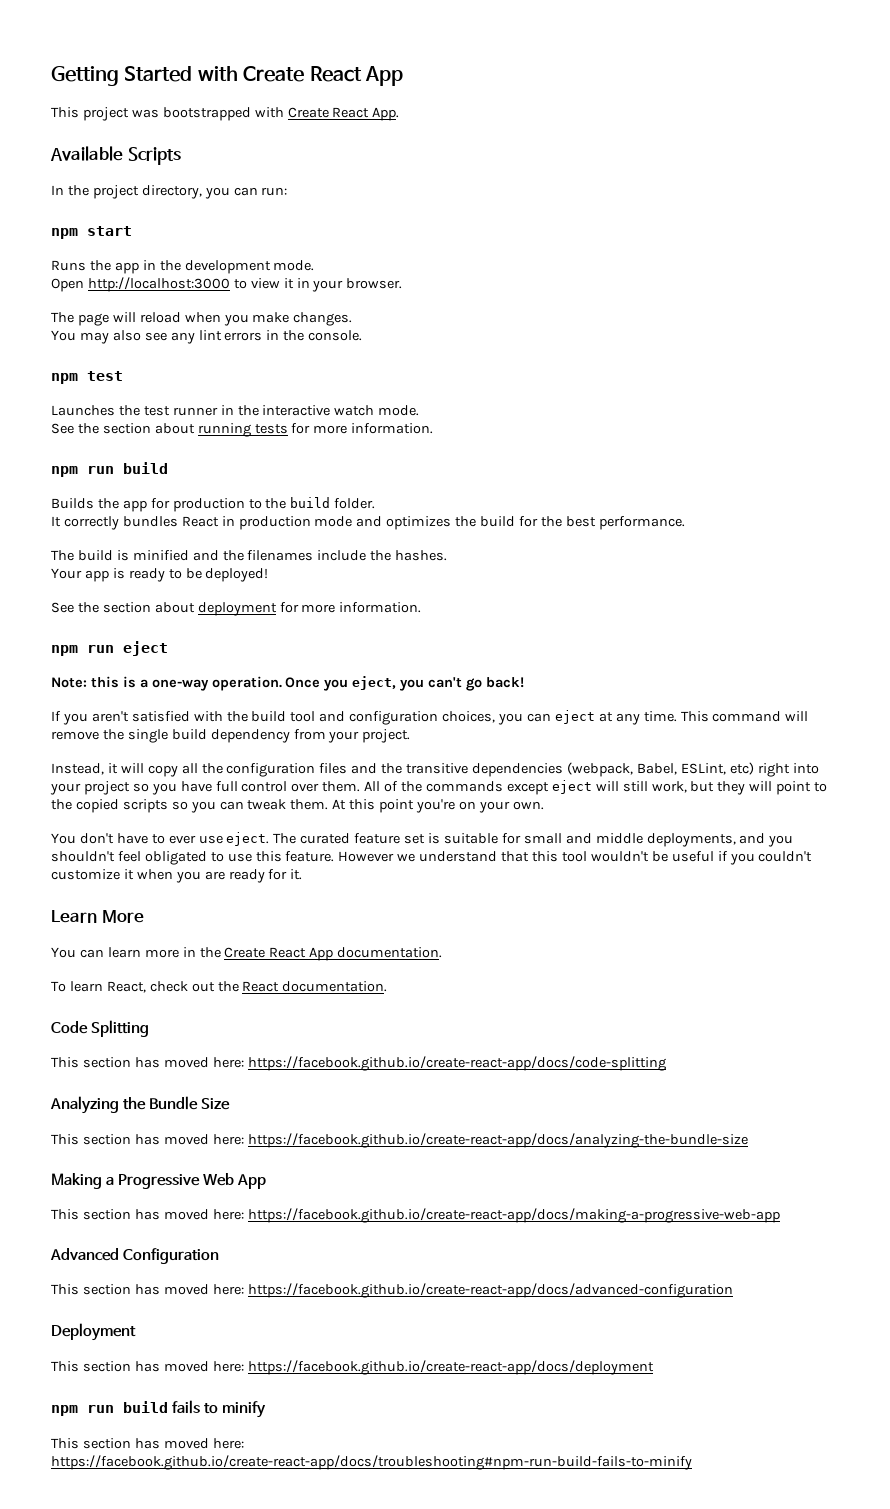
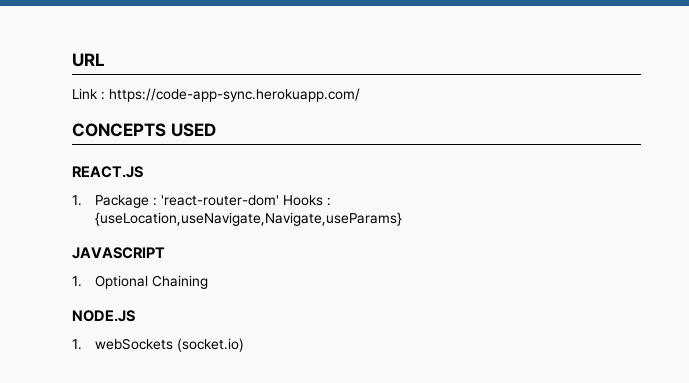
- Getting Started with Create React App
- This project was bootstrapped with Create React App.
- Available Scripts
- In the project directory, you can run:
- npm start
- Runs the app in the development mode.
- Open http://localhost:3000 to view it in your browser.
- The page will reload when you make changes.
- You may also see any lint errors in the console.
- npm test
- Launches the test runner in the interactive watch mode.
- See the section about running tests for more information.
- npm run build
- Builds the app for production to the build folder.
- It correctly bundles React in production mode and optimizes the build for the best performance.
- The build is minified and the filenames include the hashes.
- Your app is ready to be deployed!
- See the section about deployment for more information.
- npm run eject
- Note: this is a one-way operation. Once you eject, you can't go back!
- If you aren't satisfied with the build tool and configuration choices, you can eject at any time. This command will remove the single build dependency from your project.
- Instead, it will copy all the configuration files and the transitive dependencies (webpack, Babel, ESLint, etc) right into your project so you have full control over them. All of the commands except eject will still work, but they will point to the copied scripts so you can tweak them. At this point you're on your own.
- You don't have to ever use eject. The curated feature set is suitable for small and middle deployments, and you shouldn't feel obligated to use this feature. However we understand that this tool wouldn't be useful if you couldn't customize it when you are ready for it.
- Learn More
- You can learn more in the Create React App documentation.
- To learn React, check out the React documentation.
- Code Splitting
- This section has moved here: https://facebook.github.io/create-react-app/docs/code-splitting
- Analyzing the Bundle Size
- This section has moved here: https://facebook.github.io/create-react-app/docs/analyzing-the-bundle-size
- Making a Progressive Web App
- This section has moved here: https://facebook.github.io/create-react-app/docs/making-a-progressive-web-app
- Advanced Configuration
- This section has moved here: https://facebook.github.io/create-react-app/docs/advanced-configuration
- Deployment
- This section has moved here: https://facebook.github.io/create-react-app/docs/deployment
- npm run build fails to minify
- This section has moved here: https://facebook.github.io/create-react-app/docs/troubleshooting#npm-run-build-fails-to-minify
+ URL
+ Link : https://code-app-sync.herokuapp.com/
+ CONCEPTS USED
+ REACT.JS
+ 1. Package : 'react-router-dom' Hooks : {useLocation,useNavigate,Navigate,useParams}
+ JAVASCRIPT
+ 1. Optional Chaining
+ NODE.JS
+ 1. webSockets (socket.io)

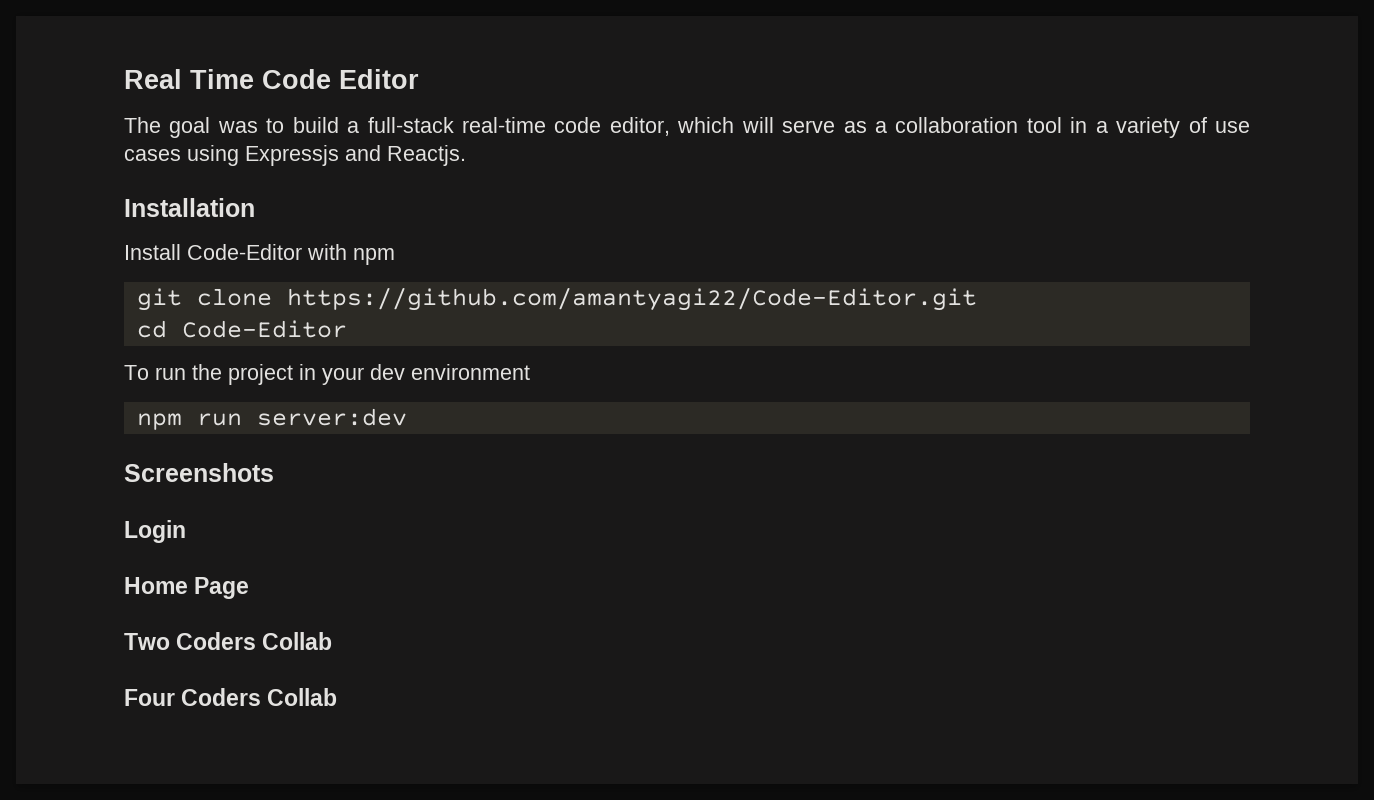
- URL
- Link : https://code-app-sync.herokuapp.com/
- CONCEPTS USED
- REACT.JS
- 1. Package : 'react-router-dom' Hooks : {useLocation,useNavigate,Navigate,useParams}
- JAVASCRIPT
- 1. Optional Chaining
- NODE.JS
- 1. webSockets (socket.io)
+ Real Time Code Editor
+ The goal was to build a full-stack real-time code editor, which will serve as a collaboration tool in a variety of use cases using Expressjs and Reactjs.
+ Installation
+ Install Code-Editor with npm
+ git clone https://github.com/amantyagi22/Code-Editor.git
+ cd Code-Editor
+ To run the project in your dev environment
+ npm run server:dev
+ Screenshots
+ Login
+ Home Page
+ Two Coders Collab
+ Four Coders Collab

